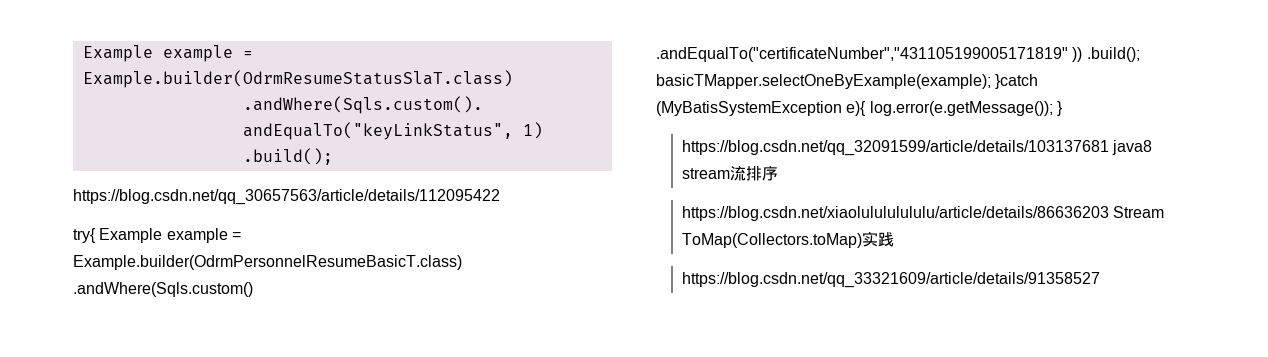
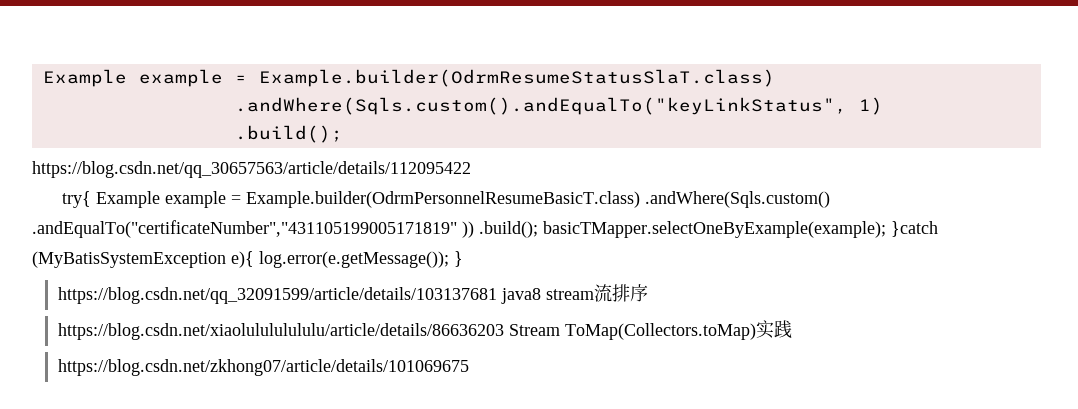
- https://blog.csdn.net/qq_33321609/article/details/91358527
+ https://blog.csdn.net/zkhong07/article/details/101069675

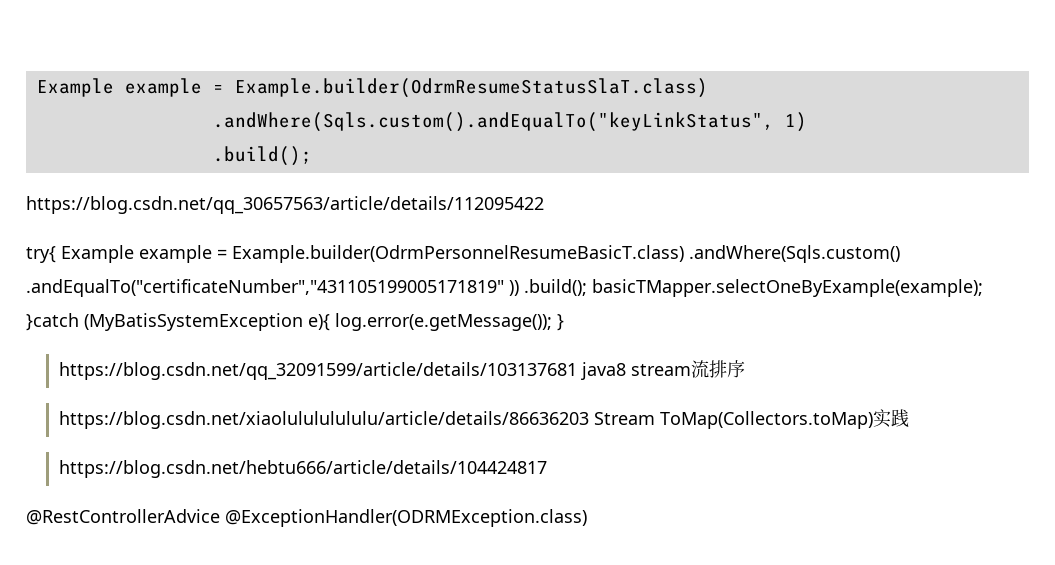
- https://blog.csdn.net/zkhong07/article/details/101069675
+ https://blog.csdn.net/hebtu666/article/details/104424817
+ @RestControllerAdvice @ExceptionHandler(ODRMException.class)

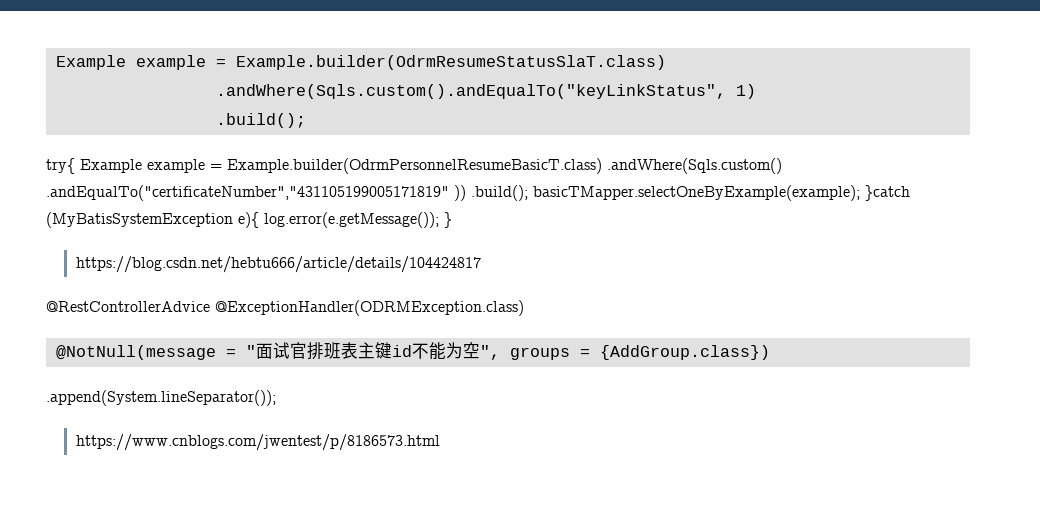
- https://blog.csdn.net/qq_30657563/article/details/112095422
- https://blog.csdn.net/qq_32091599/article/details/103137681 java8 stream流排序
- https://blog.csdn.net/xiaolulululululu/article/details/86636203 Stream ToMap(Collectors.toMap)实践
  https://blog.csdn.net/hebtu666/article/details/104424817
  @RestControllerAdvice @ExceptionHandler(ODRMException.class)
+ @NotNull(message = "面试官排班表主键id不能为空", groups = {AddGroup.class})
+ .append(System.lineSeparator());
+ https://www.cnblogs.com/jwentest/p/8186573.html

